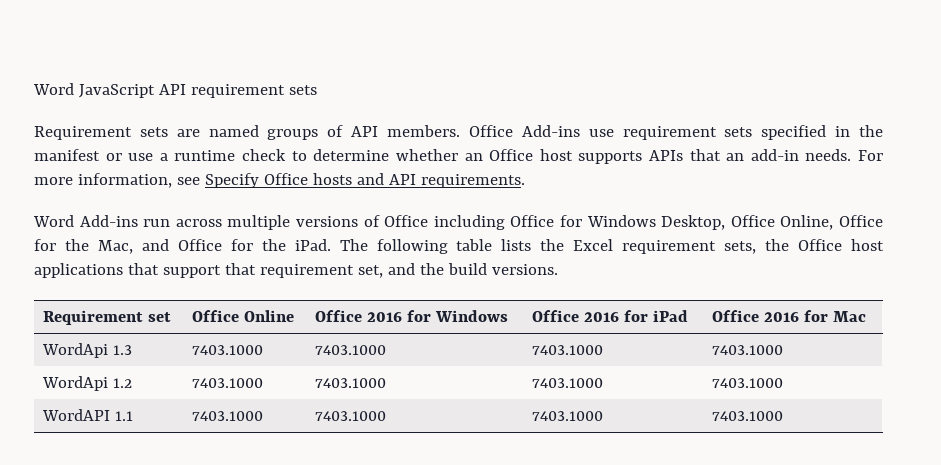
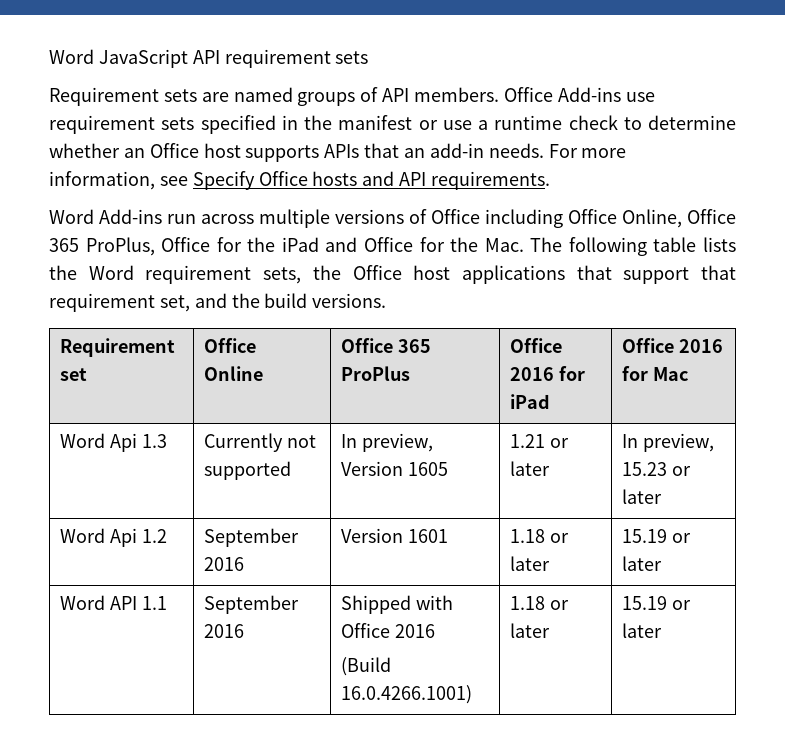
- Word Add-ins run across multiple versions of Office including Office for Windows Desktop, Office Online, Office for the Mac, and Office for the iPad. The following table lists the Excel requirement sets, the Office host applications that support that requirement set, and the build versions.
+ Word Add-ins run across multiple versions of Office including Office Online, Office 365 ProPlus, Office for the iPad and Office for the Mac. The following table lists the Word requirement sets, the Office host applications that support that requirement set, and the build versions.
- Requirement set | Office Online | Office 2016 for Windows | Office 2016 for iPad | Office 2016 for Mac
+ Requirement set | Office Online | Office 365 ProPlus | Office 2016 for iPad | Office 2016 for Mac
- WordApi 1.3 | 7403.1000 | 7403.1000 | 7403.1000 | 7403.1000
- WordApi 1.2 | 7403.1000 | 7403.1000 | 7403.1000 | 7403.1000
- WordAPI 1.1 | 7403.1000 | 7403.1000 | 7403.1000 | 7403.1000
+ Word Api 1.3 | Currently not supported | In preview, Version 1605 | 1.21 or later | In preview, 15.23 or later
+ Word Api 1.2 | September 2016 | Version 1601 | 1.18 or later | 15.19 or later
+ Word API 1.1 | September 2016 | Shipped with Office 2016
+ (Build 16.0.4266.1001) | 1.18 or later | 15.19 or later

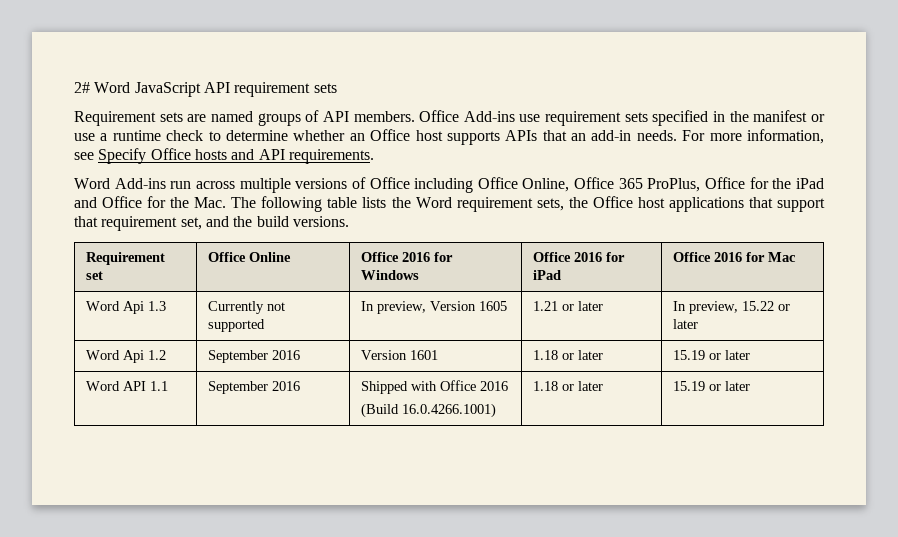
- Word JavaScript API requirement sets
+ 2# Word JavaScript API requirement sets
- Requirement set | Office Online | Office 365 ProPlus | Office 2016 for iPad | Office 2016 for Mac
+ Requirement set | Office Online | Office 2016 for Windows | Office 2016 for iPad | Office 2016 for Mac
- Word Api 1.3 | Currently not supported | In preview, Version 1605 | 1.21 or later | In preview, 15.23 or later
+ Word Api 1.3 | Currently not supported | In preview, Version 1605 | 1.21 or later | In preview, 15.22 or later

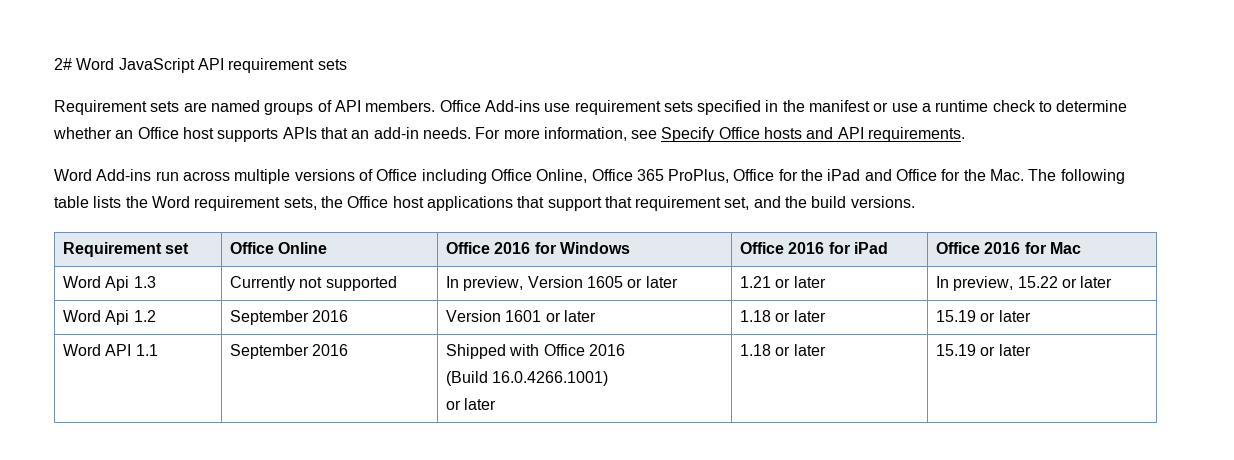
- Word Api 1.3 | Currently not supported | In preview, Version 1605 | 1.21 or later | In preview, 15.22 or later
+ Word Api 1.3 | Currently not supported | In preview, Version 1605 or later | 1.21 or later | In preview, 15.22 or later
- Word Api 1.2 | September 2016 | Version 1601 | 1.18 or later | 15.19 or later
+ Word Api 1.2 | September 2016 | Version 1601 or later | 1.18 or later | 15.19 or later
  Word API 1.1 | September 2016 | Shipped with Office 2016
- (Build 16.0.4266.1001) | 1.18 or later | 15.19 or later
+ (Build 16.0.4266.1001)
+ or later | 1.18 or later | 15.19 or later

